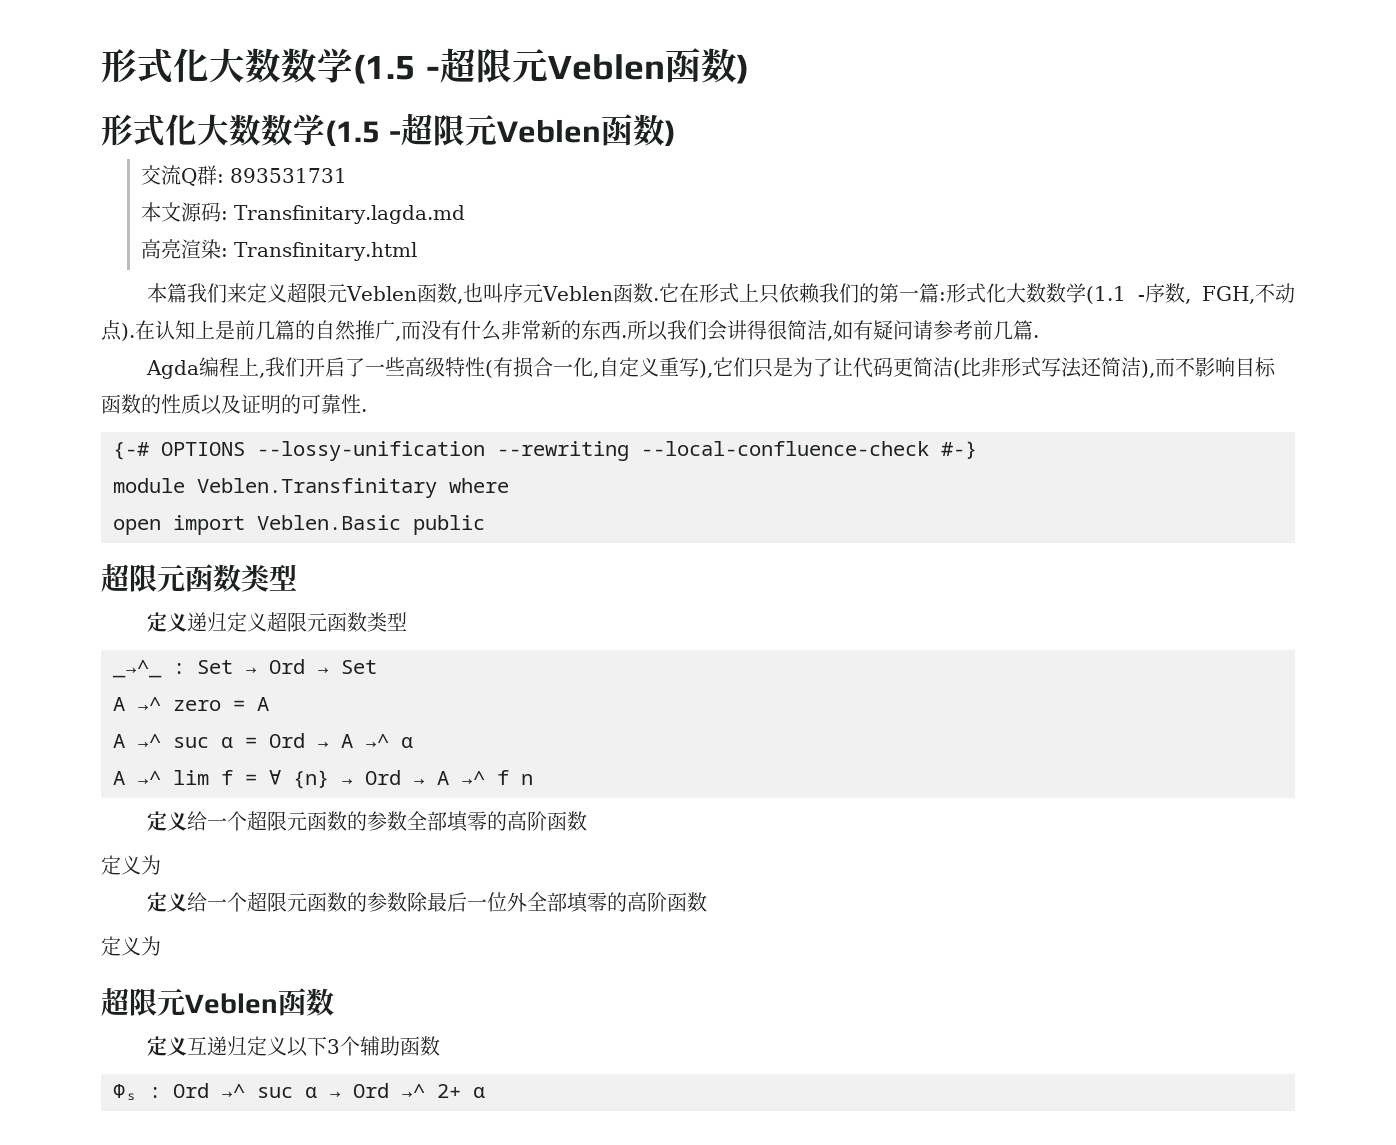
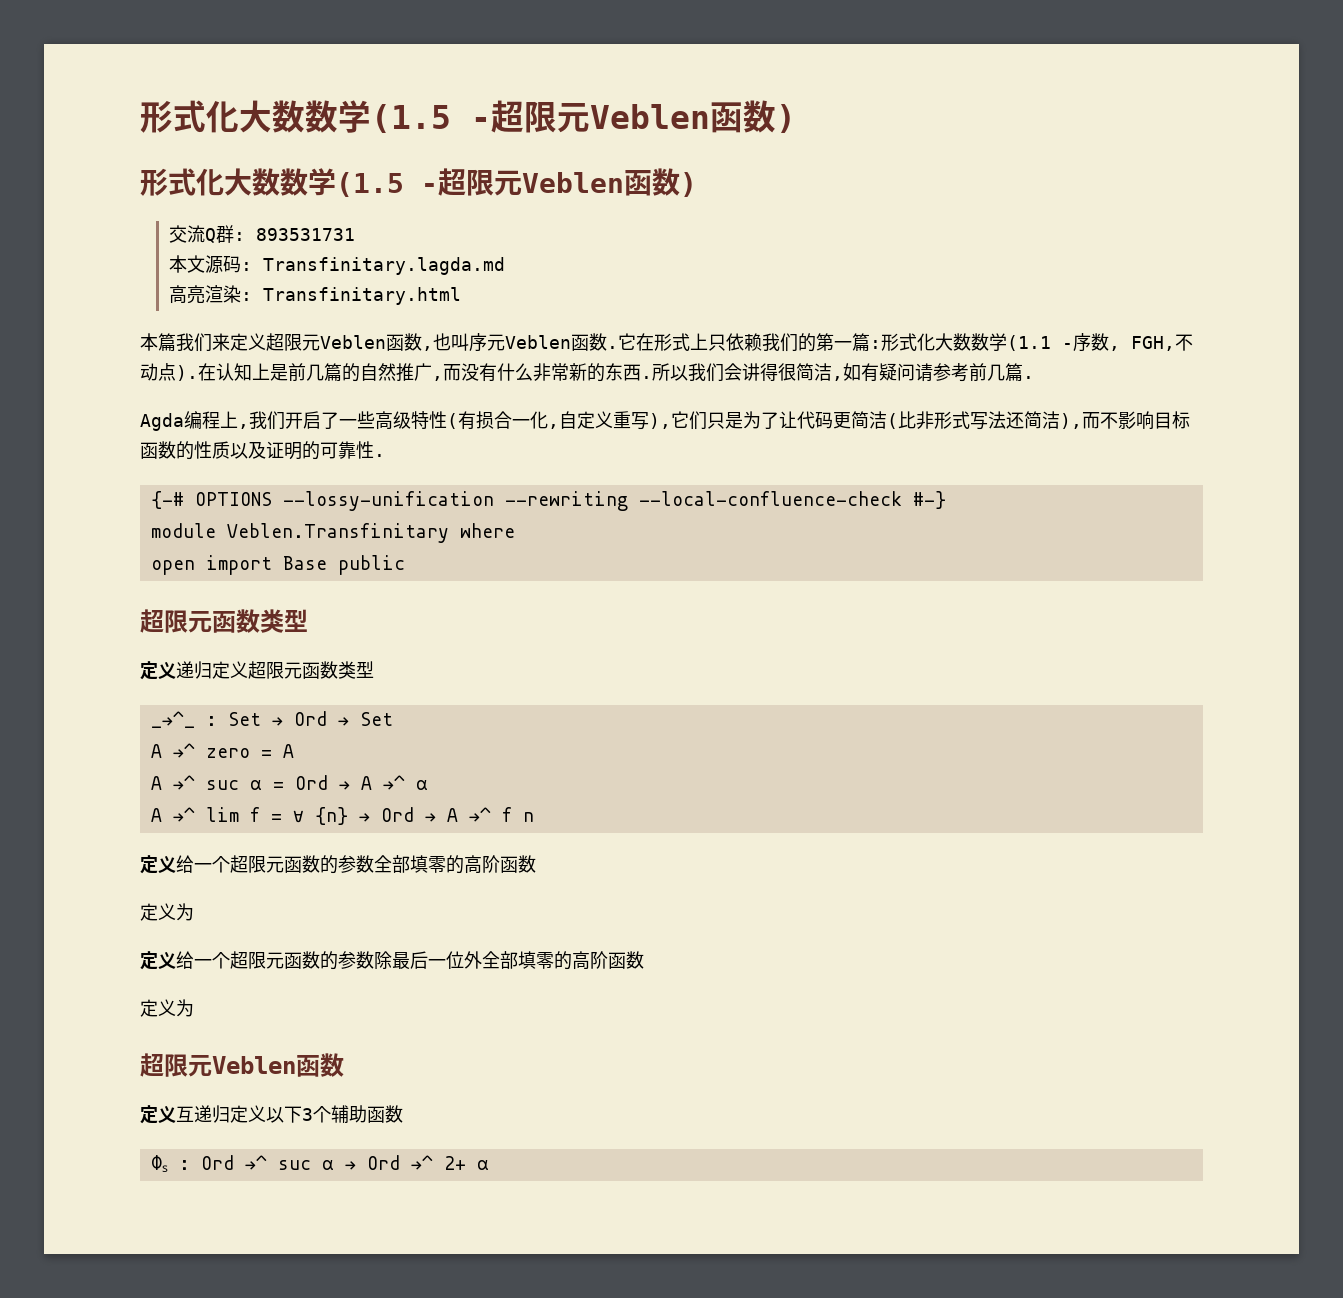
- open import Veblen.Basic public
+ open import Base public

